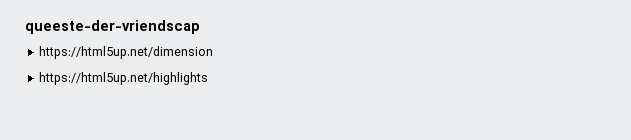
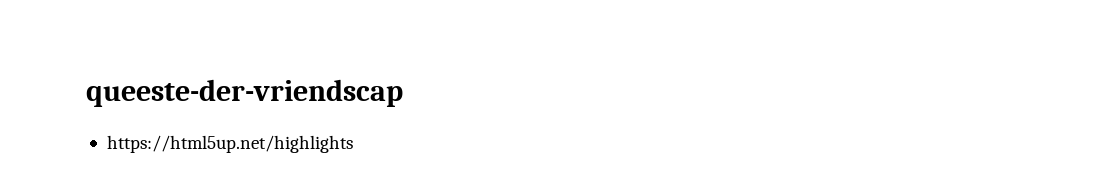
- https://html5up.net/dimension

